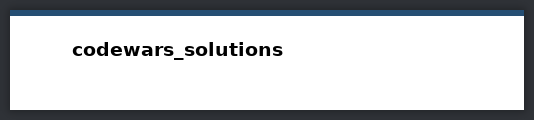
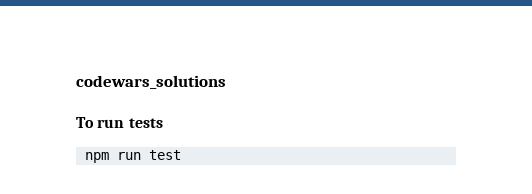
+ To run tests
+ npm run test

